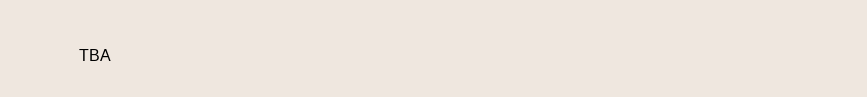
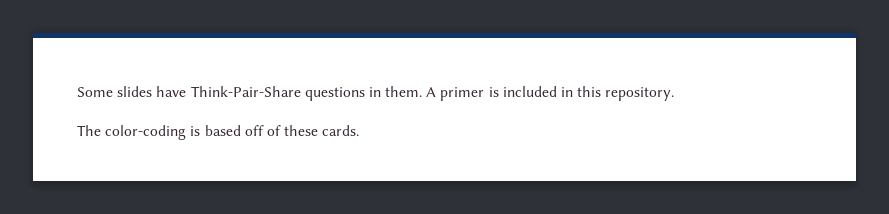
- TBA
+ Some slides have Think-Pair-Share questions in them. A primer is included in this repository.
+ The color-coding is based off of these cards.

